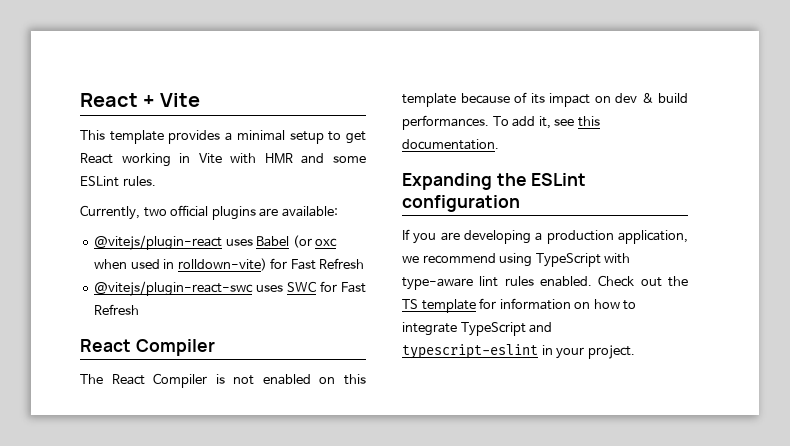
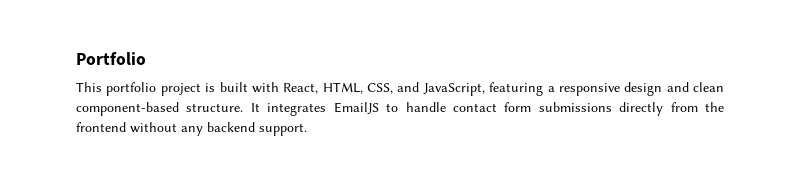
- React + Vite
- This template provides a minimal setup to get React working in Vite with HMR and some ESLint rules.
- Currently, two official plugins are available:
- @vitejs/plugin-react uses Babel (or oxc when used in rolldown-vite) for Fast Refresh
- @vitejs/plugin-react-swc uses SWC for Fast Refresh
- React Compiler
- The React Compiler is not enabled on this template because of its impact on dev & build performances. To add it, see this documentation.
- Expanding the ESLint configuration
- If you are developing a production application, we recommend using TypeScript with type-aware lint rules enabled. Check out the TS template for information on how to integrate TypeScript and typescript-eslint in your project.
+ Portfolio
+ This portfolio project is built with React, HTML, CSS, and JavaScript, featuring a responsive design and clean component-based structure. It integrates EmailJS to handle contact form submissions directly from the frontend without any backend support.

